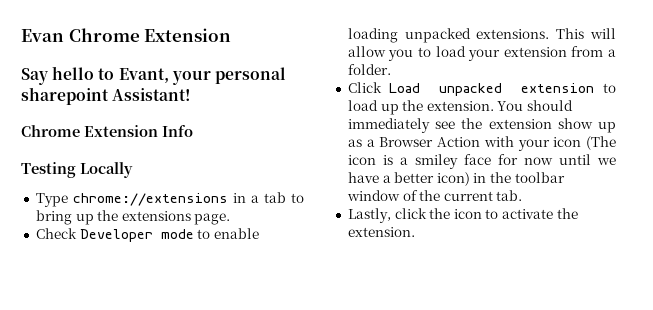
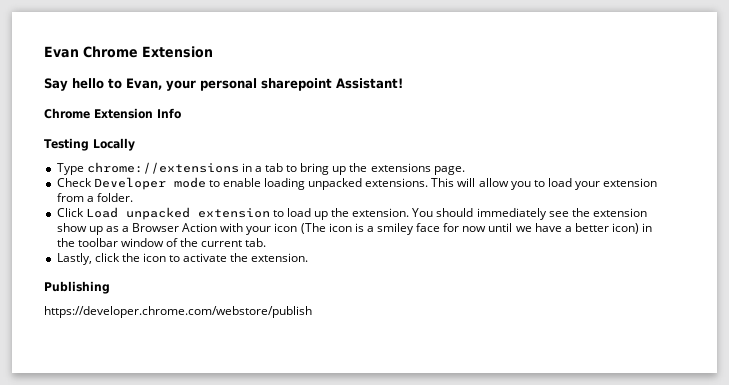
- Say hello to Evant, your personal sharepoint Assistant!
+ Say hello to Evan, your personal sharepoint Assistant!
+ Publishing
+ https://developer.chrome.com/webstore/publish

